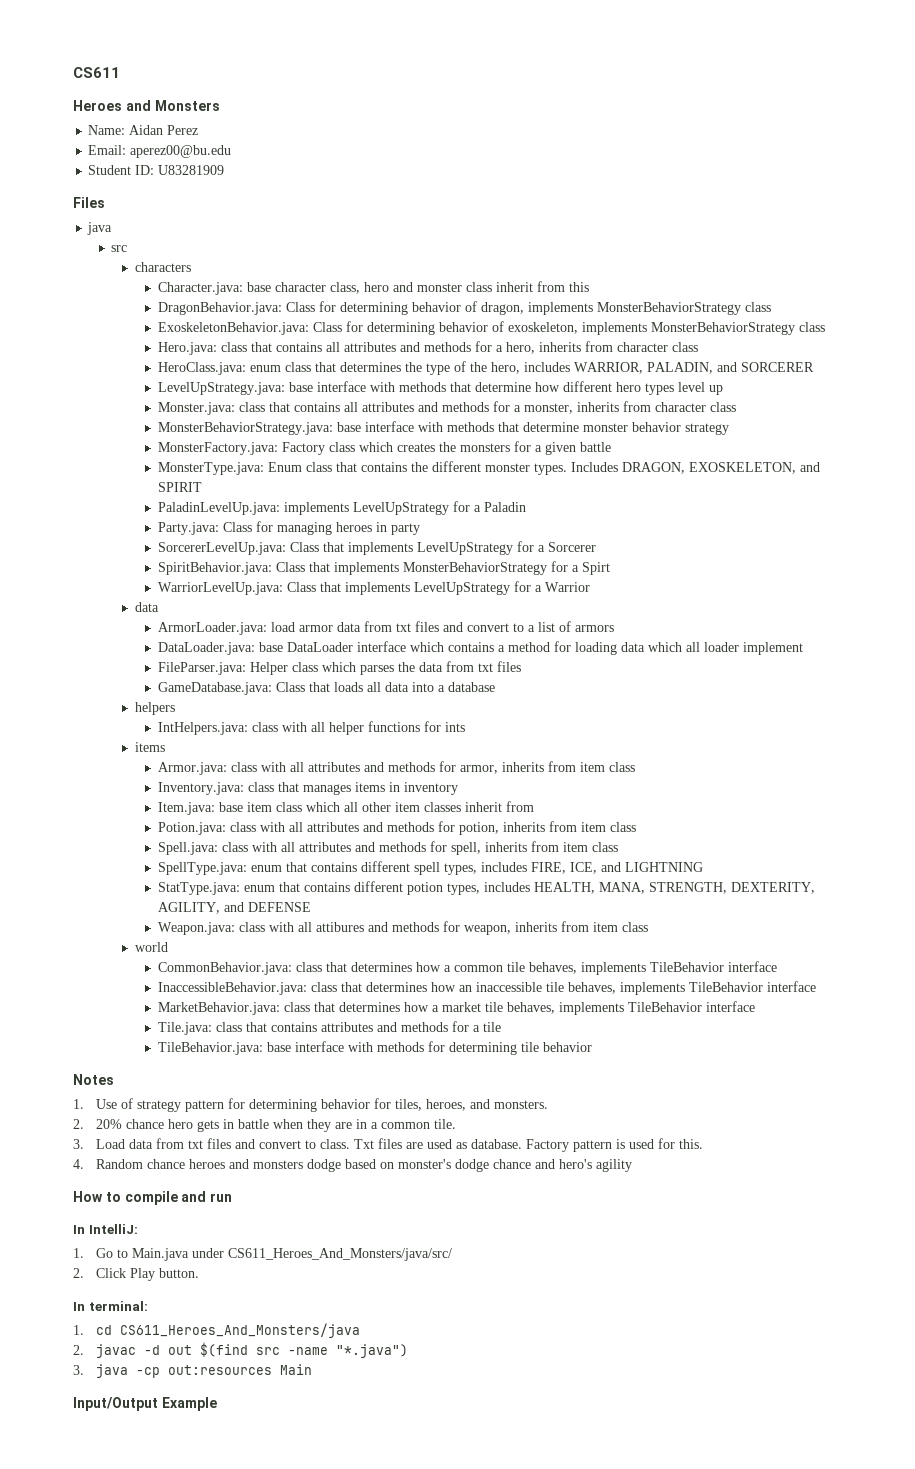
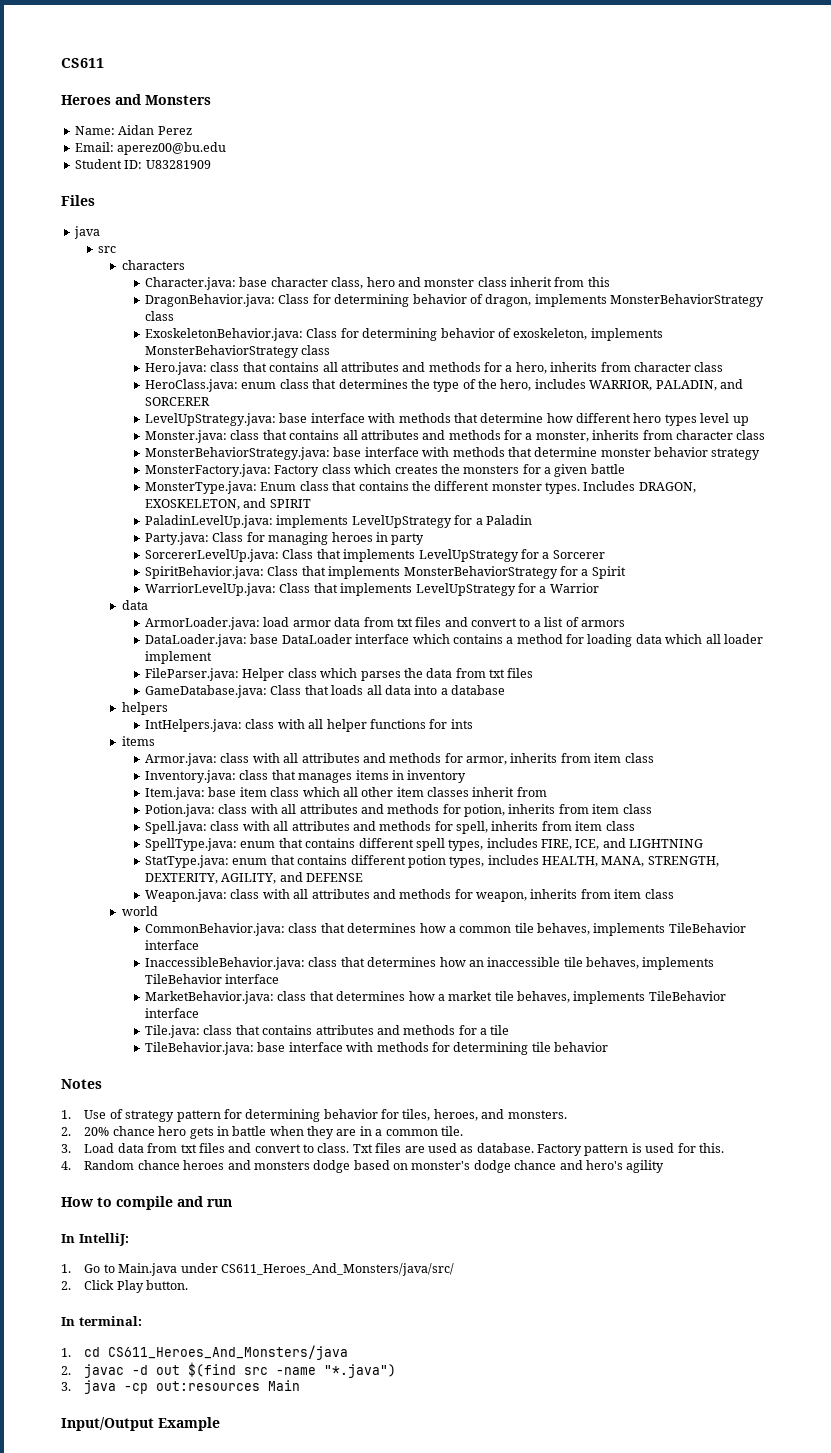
- SpiritBehavior.java: Class that implements MonsterBehaviorStrategy for a Spirt
+ SpiritBehavior.java: Class that implements MonsterBehaviorStrategy for a Spirit
- Weapon.java: class with all attibures and methods for weapon, inherits from item class
+ Weapon.java: class with all attributes and methods for weapon, inherits from item class

